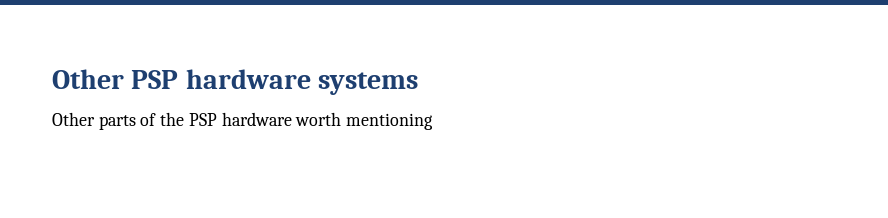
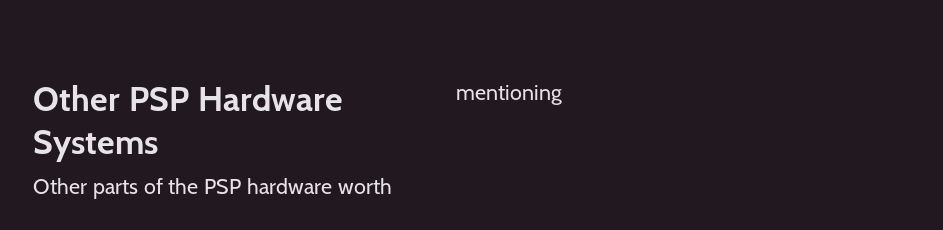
- Other PSP hardware systems
+ Other PSP Hardware Systems

